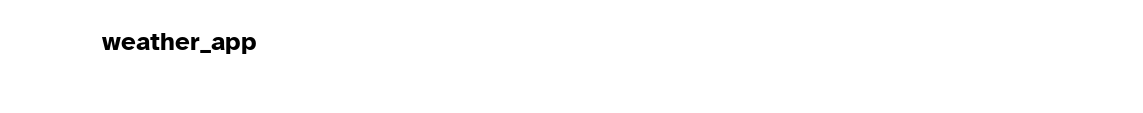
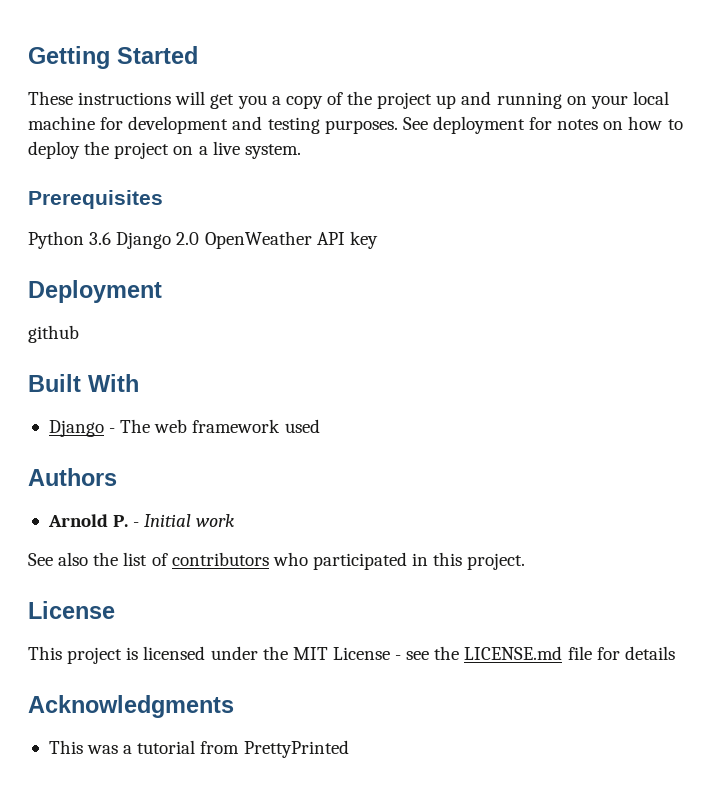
- weather_app
+ Getting Started
+ These instructions will get you a copy of the project up and running on your local machine for development and testing purposes. See deployment for notes on how to deploy the project on a live system.
+ Prerequisites
+ Python 3.6 Django 2.0 OpenWeather API key
+ Deployment
+ github
+ Built With
+ Django - The web framework used
+ Authors
+ Arnold P. - Initial work
+ See also the list of contributors who participated in this project.
+ License
+ This project is licensed under the MIT License - see the LICENSE.md file for details
+ Acknowledgments
+ This was a tutorial from PrettyPrinted

